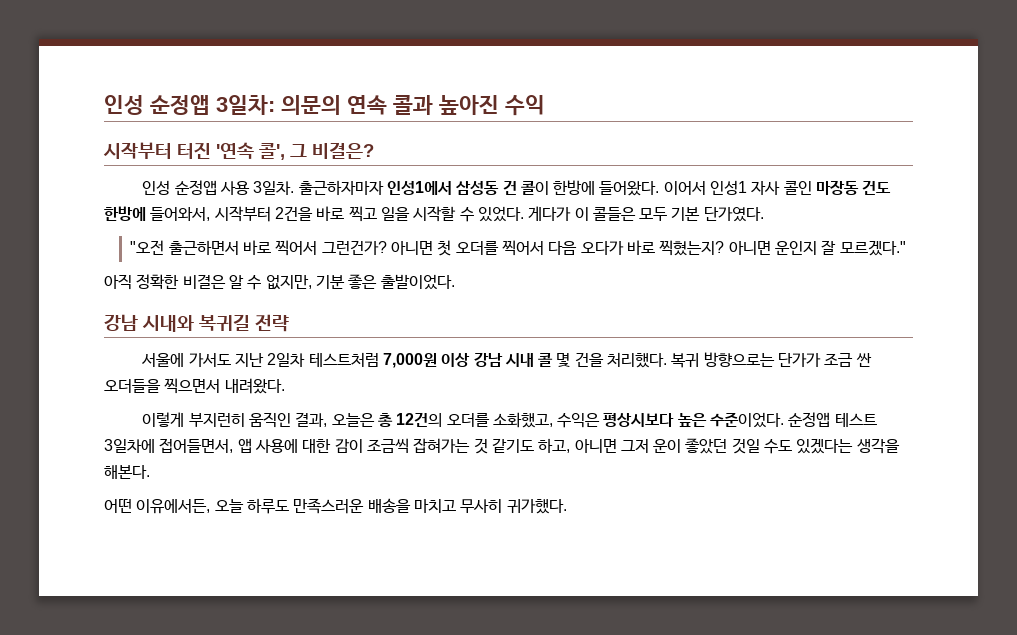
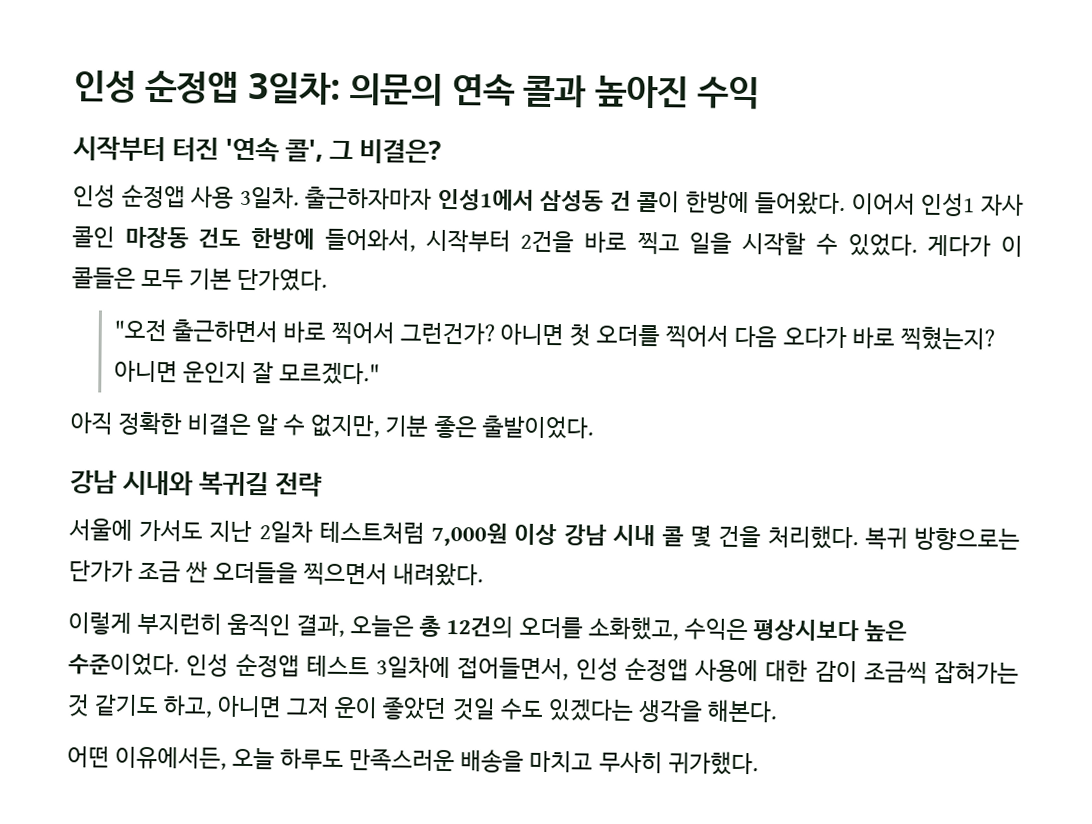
- 순정앱 테스트 3일차에 접어들면서, 앱 사용에 대한 감이 조금씩 잡혀가는 것 같기도 하고, 아니면 그저 운이 좋았던 것일 수도 있겠다는 생각을 해본다.
+ 인성 순정앱 테스트 3일차에 접어들면서, 인성 순정앱 사용에 대한 감이 조금씩 잡혀가는 것 같기도 하고, 아니면 그저 운이 좋았던 것일 수도 있겠다는 생각을 해본다.

